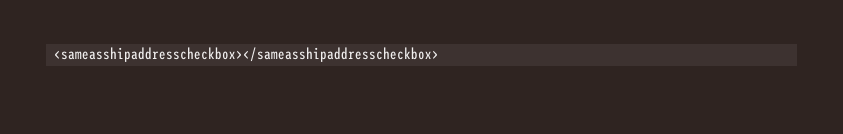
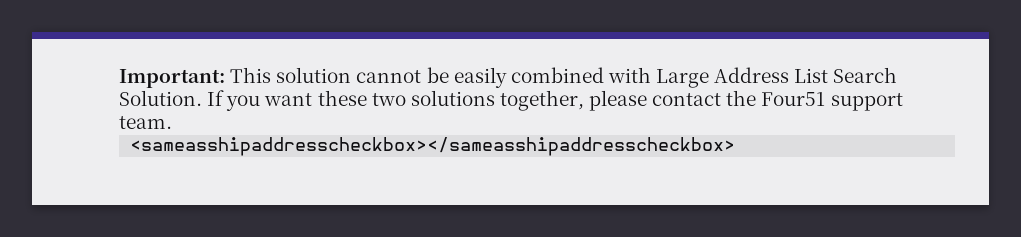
+ Important: This solution cannot be easily combined with Large Address List Search Solution. If you want these two solutions together, please contact the Four51 support team.

